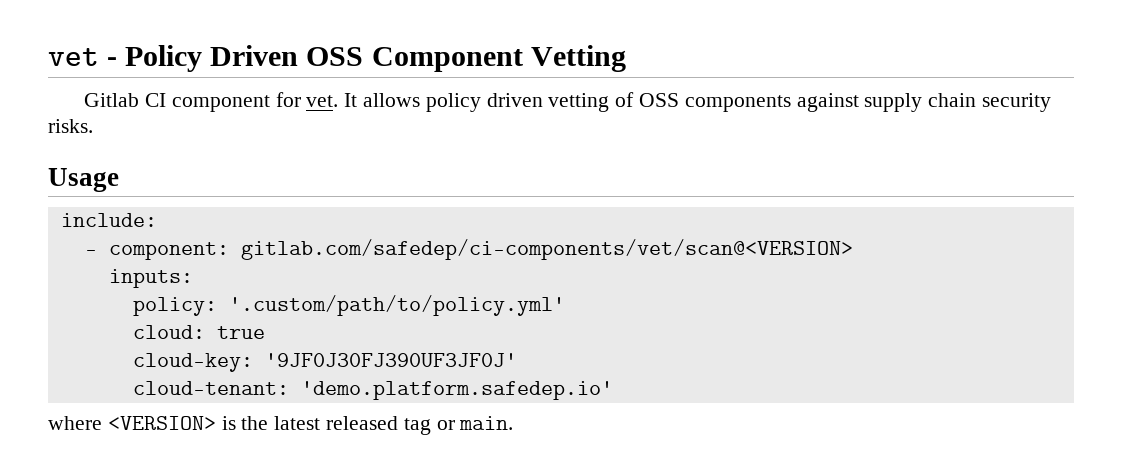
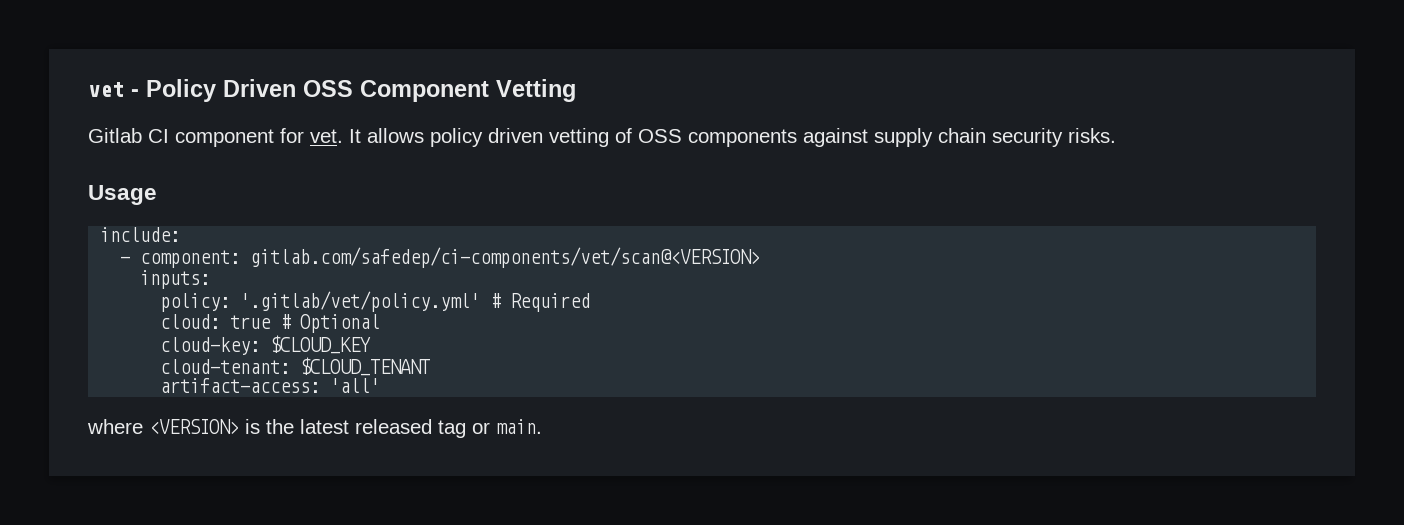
- policy: '.custom/path/to/policy.yml'
+ policy: '.gitlab/vet/policy.yml' # Required
- cloud: true
+ cloud: true # Optional
- cloud-key: '9JF0J30FJ390UF3JF0J'
+ cloud-key: $CLOUD_KEY
- cloud-tenant: 'demo.platform.safedep.io'
+ cloud-tenant: $CLOUD_TENANT
+ artifact-access: 'all'

